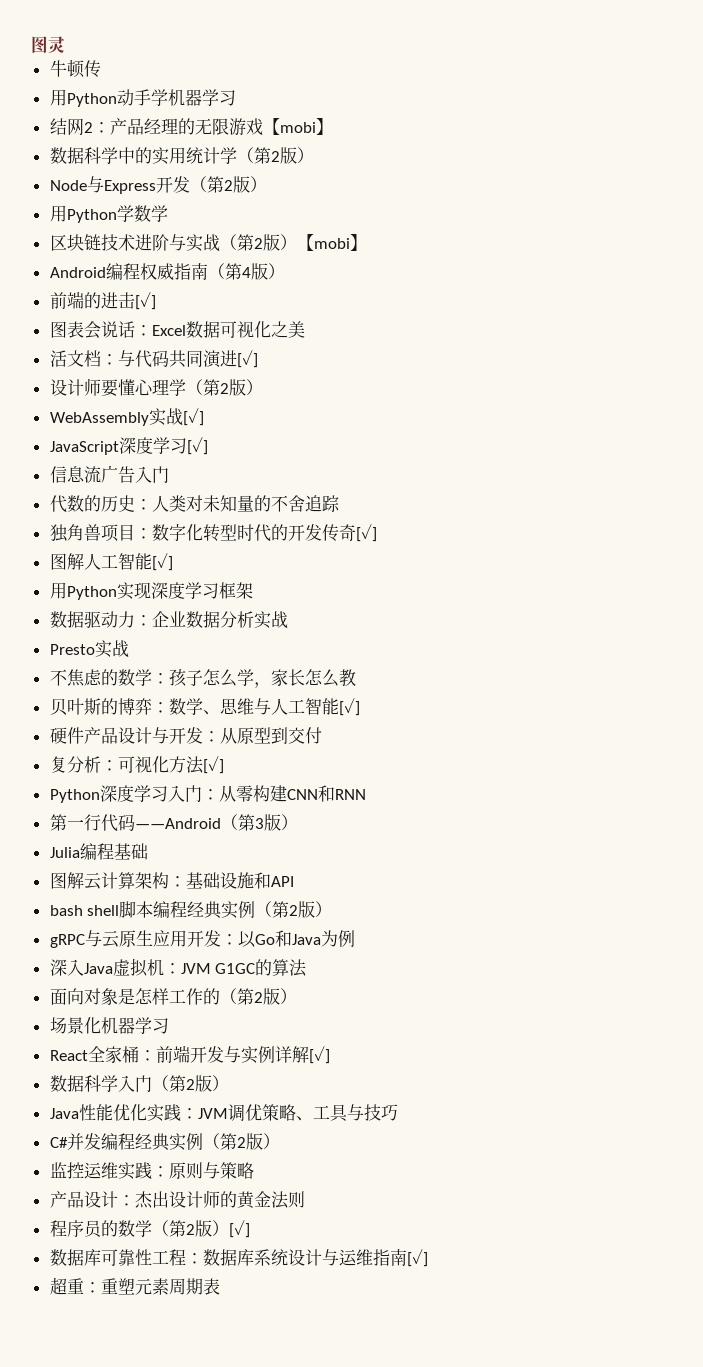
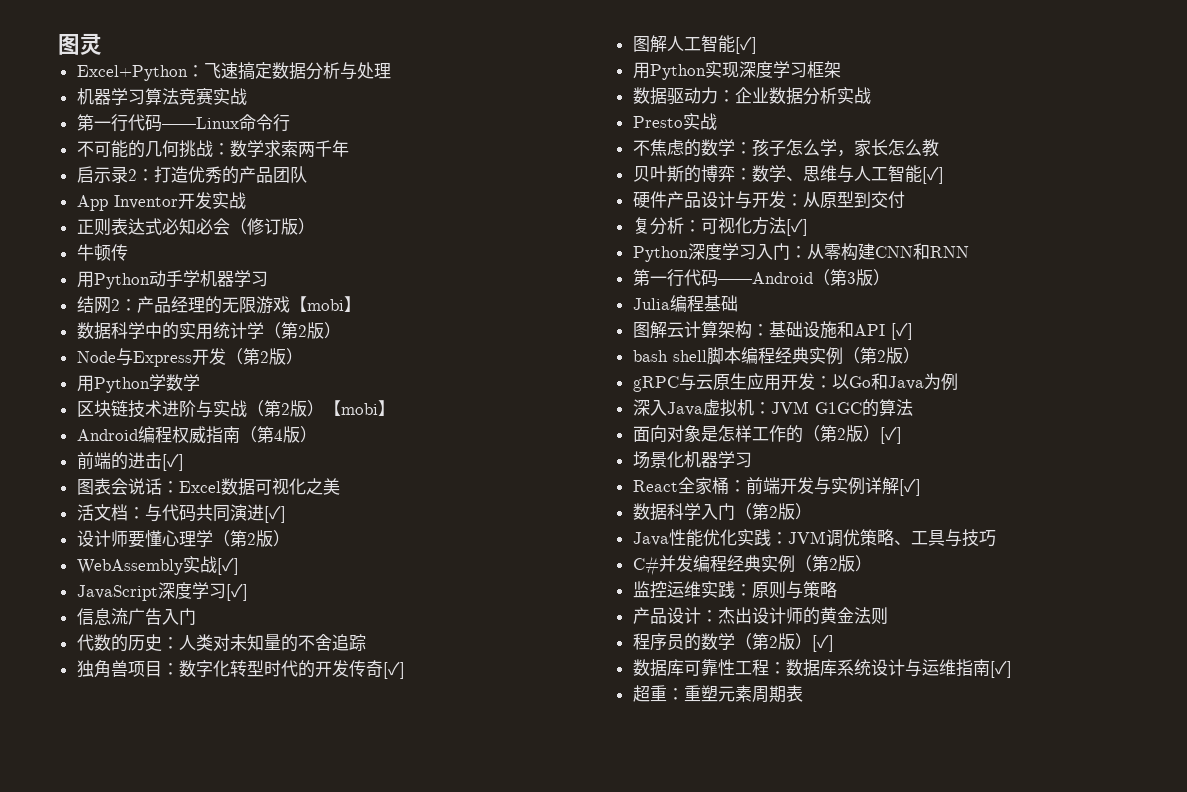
+ Excel+Python：飞速搞定数据分析与处理
+ 机器学习算法竞赛实战
+ 第一行代码——Linux命令行
+ 不可能的几何挑战：数学求索两千年
+ 启示录2：打造优秀的产品团队
+ App Inventor开发实战
+ 正则表达式必知必会（修订版）
- 图解云计算架构：基础设施和API
+ 图解云计算架构：基础设施和API [✓]
- 面向对象是怎样工作的（第2版）
+ 面向对象是怎样工作的（第2版）[✓]

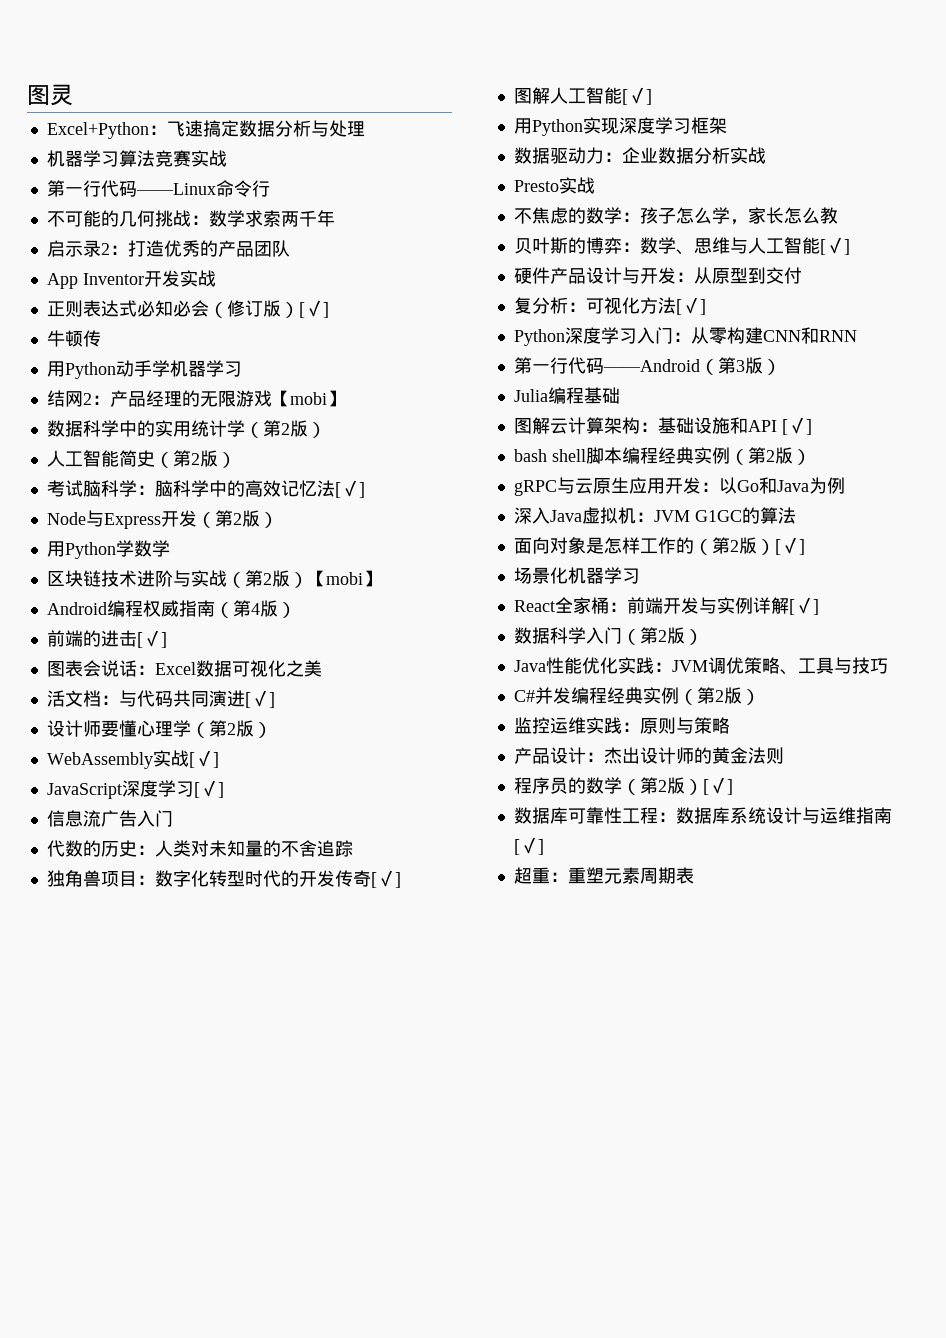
- 正则表达式必知必会（修订版）
+ 正则表达式必知必会（修订版）[✓]
+ 人工智能简史（第2版）
+ 考试脑科学：脑科学中的高效记忆法[✓]

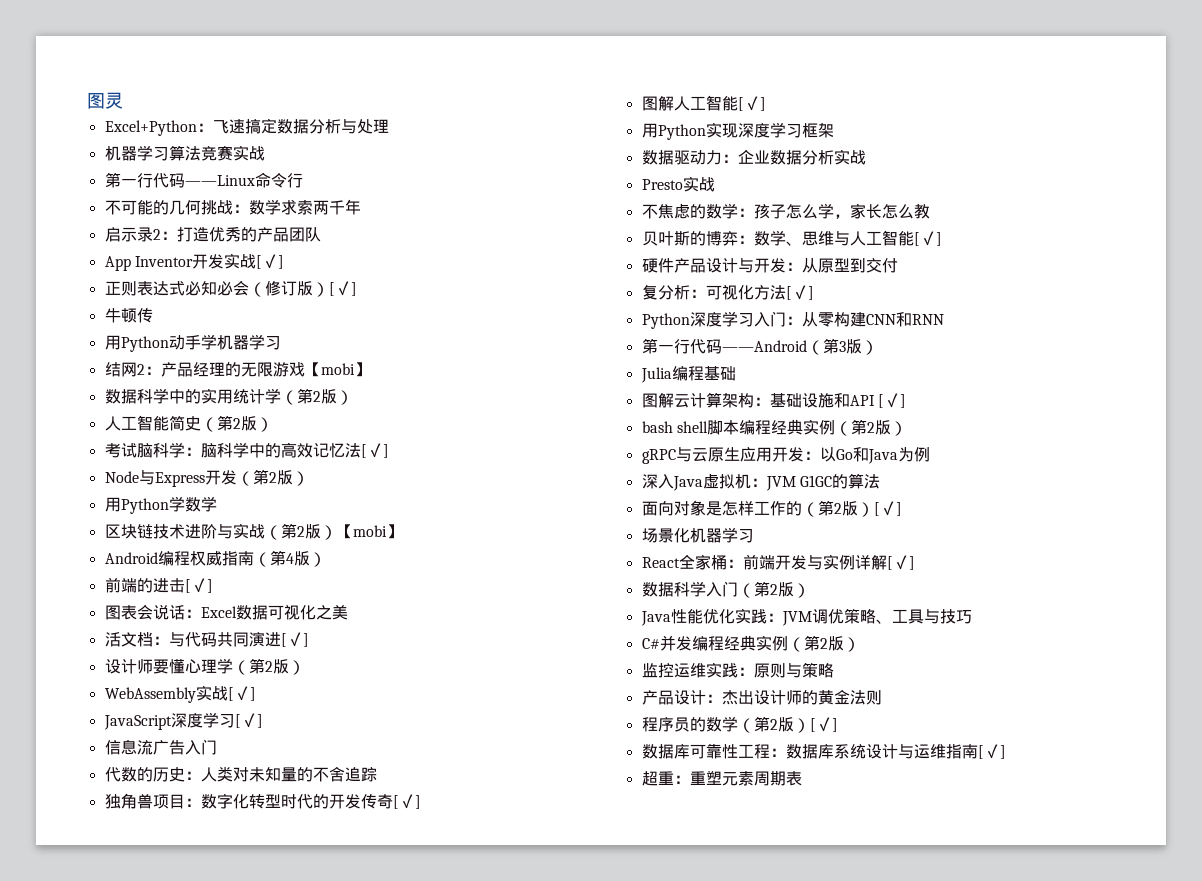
- App Inventor开发实战
+ App Inventor开发实战[✓]

